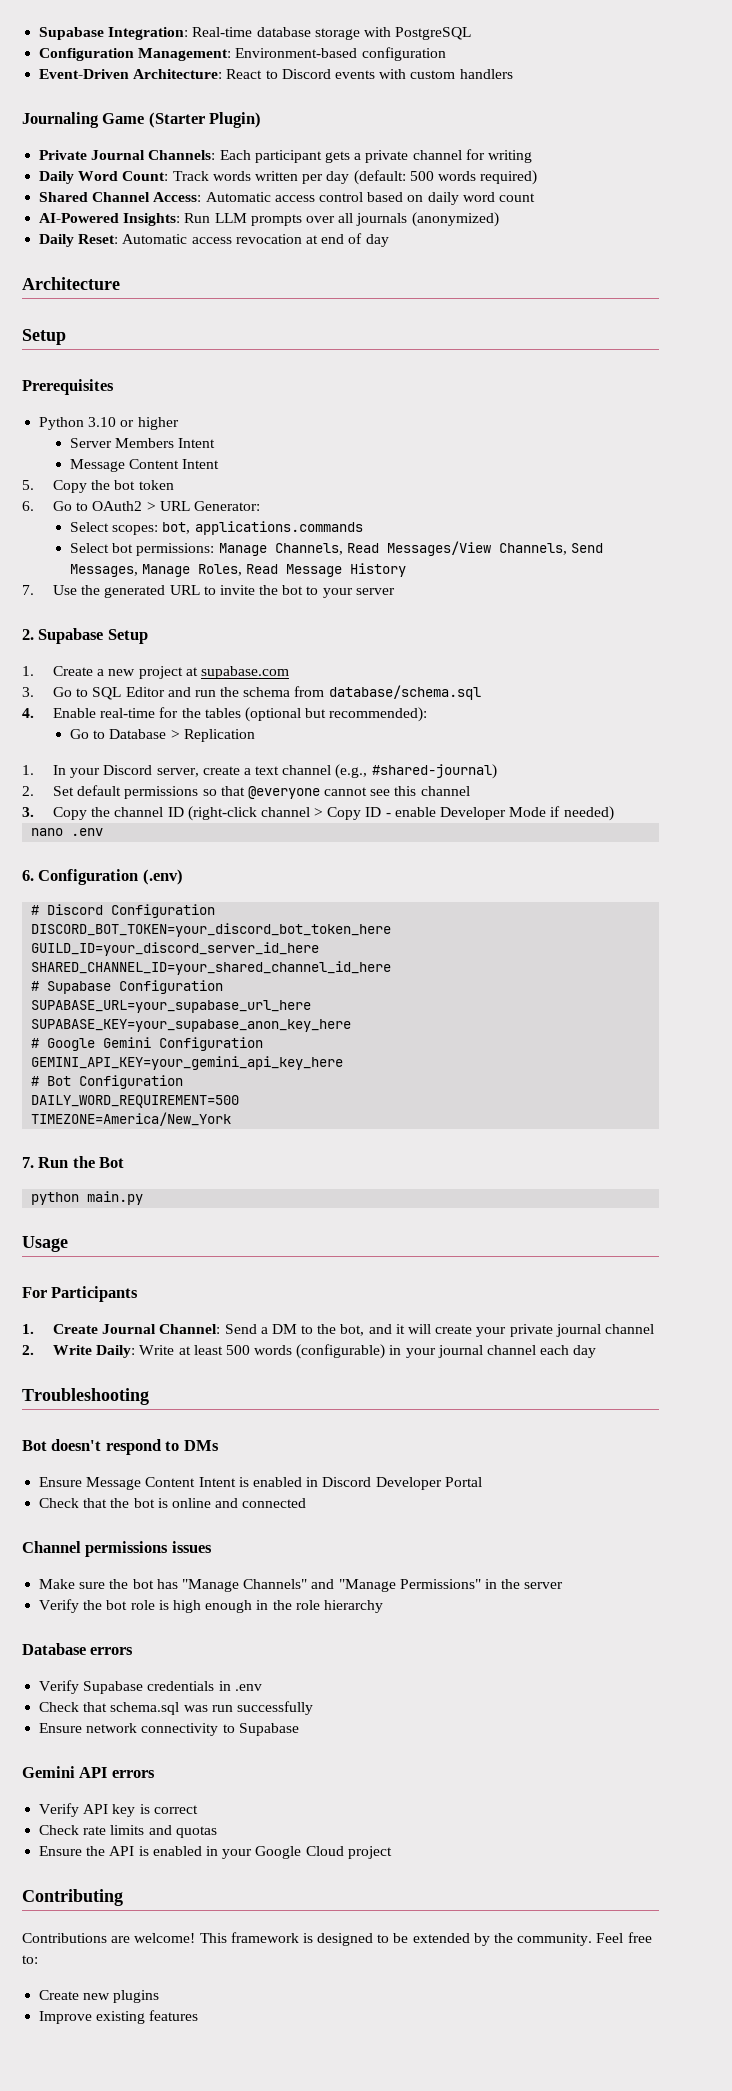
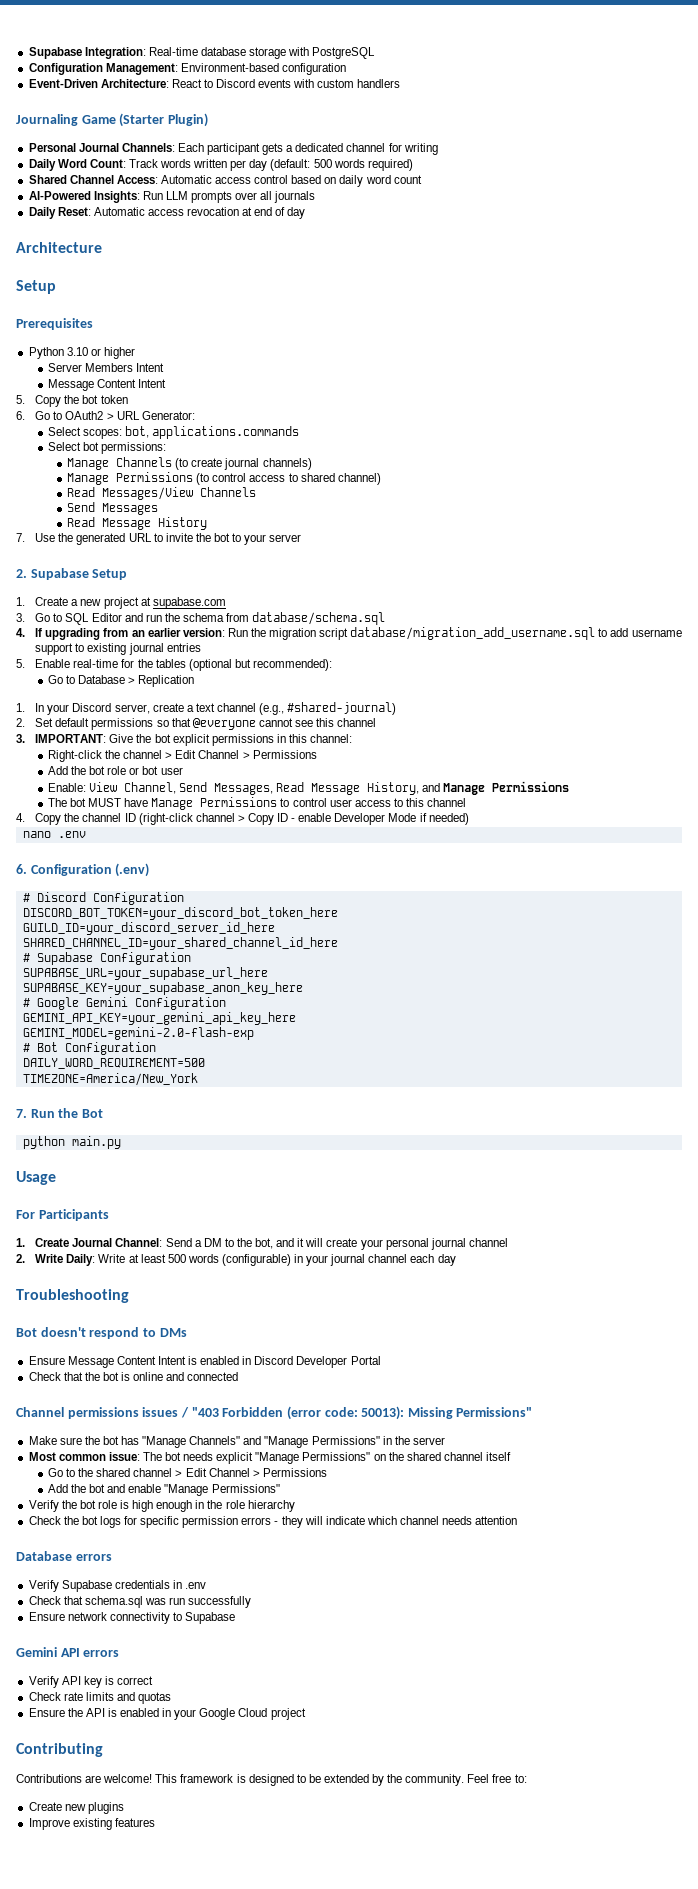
- Private Journal Channels: Each participant gets a private channel for writing
+ Personal Journal Channels: Each participant gets a dedicated channel for writing
- AI-Powered Insights: Run LLM prompts over all journals (anonymized)
+ AI-Powered Insights: Run LLM prompts over all journals
- Select bot permissions: Manage Channels, Read Messages/View Channels, Send Messages, Manage Roles, Read Message History
+ Select bot permissions:
+ Manage Channels (to create journal channels)
+ Manage Permissions (to control access to shared channel)
+ Read Messages/View Channels
+ Send Messages
+ Read Message History
- 4. Enable real-time for the tables (optional but recommended):
+ 4. If upgrading from an earlier version: Run the migration script database/migration_add_username.sql to add username support to existing journal entries
+ 5. Enable real-time for the tables (optional but recommended):
- 3. Copy the channel ID (right-click channel > Copy ID - enable Developer Mode if needed)
+ 3. IMPORTANT: Give the bot explicit permissions in this channel:
+ Right-click the channel > Edit Channel > Permissions
+ Add the bot role or bot user
+ Enable: View Channel, Send Messages, Read Message History, and Manage Permissions
+ The bot MUST have Manage Permissions to control user access to this channel
+ 4. Copy the channel ID (right-click channel > Copy ID - enable Developer Mode if needed)
+ GEMINI_MODEL=gemini-2.0-flash-exp
- 1. Create Journal Channel: Send a DM to the bot, and it will create your private journal channel
+ 1. Create Journal Channel: Send a DM to the bot, and it will create your personal journal channel
- Channel permissions issues
+ Channel permissions issues / "403 Forbidden (error code: 50013): Missing Permissions"
+ Most common issue: The bot needs explicit "Manage Permissions" on the shared channel itself
+ Go to the shared channel > Edit Channel > Permissions
+ Add the bot and enable "Manage Permissions"
+ Check the bot logs for specific permission errors - they will indicate which channel needs attention

